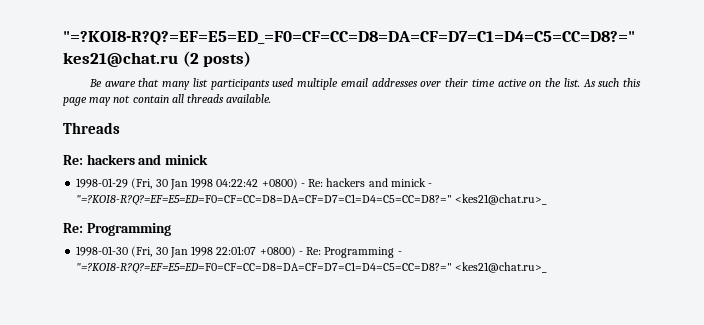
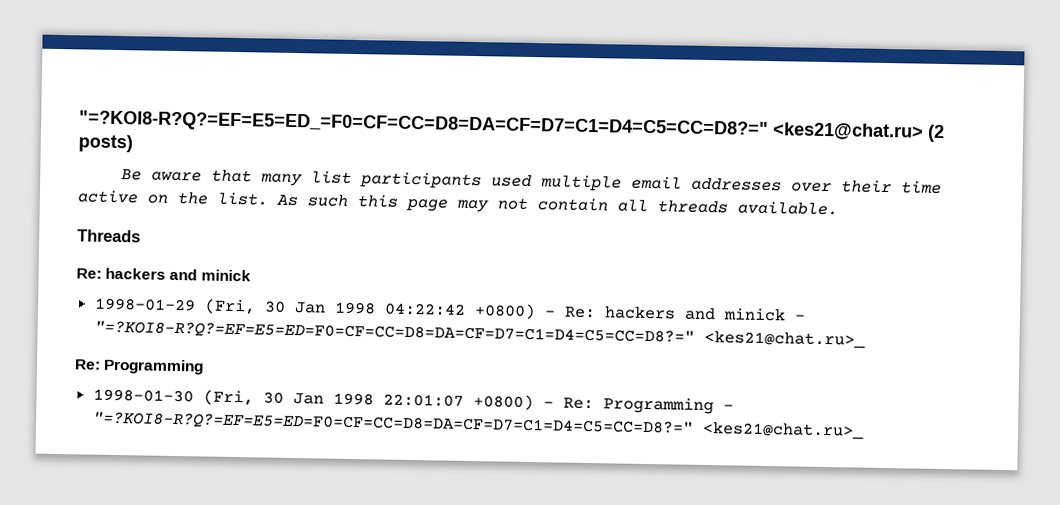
- "=?KOI8-R?Q?=EF=E5=ED_=F0=CF=CC=D8=DA=CF=D7=C1=D4=C5=CC=D8?=" kes21@chat.ru (2 posts)
+ "=?KOI8-R?Q?=EF=E5=ED_=F0=CF=CC=D8=DA=CF=D7=C1=D4=C5=CC=D8?=" <kes21@chat.ru> (2 posts)

